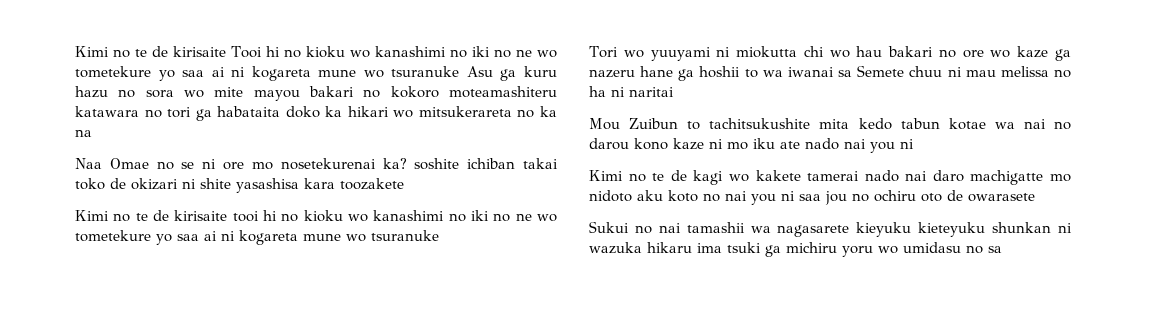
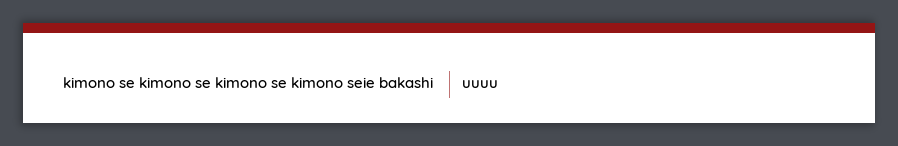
- Kimi no te de kirisaite Tooi hi no kioku wo kanashimi no iki no ne wo tometekure yo saa ai ni kogareta mune wo tsuranuke Asu ga kuru hazu no sora wo mite mayou bakari no kokoro moteamashiteru katawara no tori ga habataita doko ka hikari wo mitsukerareta no ka na
- Naa Omae no se ni ore mo nosetekurenai ka? soshite ichiban takai toko de okizari ni shite yasashisa kara toozakete
- Kimi no te de kirisaite tooi hi no kioku wo kanashimi no iki no ne wo tometekure yo saa ai ni kogareta mune wo tsuranuke
- Tori wo yuuyami ni miokutta chi wo hau bakari no ore wo kaze ga nazeru hane ga hoshii to wa iwanai sa Semete chuu ni mau melissa no ha ni naritai
- Mou Zuibun to tachitsukushite mita kedo tabun kotae wa nai no darou kono kaze ni mo iku ate nado nai you ni
- Kimi no te de kagi wo kakete tamerai nado nai daro machigatte mo nidoto aku koto no nai you ni saa jou no ochiru oto de owarasete
- Sukui no nai tamashii wa nagasarete kieyuku kieteyuku shunkan ni wazuka hikaru ima tsuki ga michiru yoru wo umidasu no sa
+ kimono se kimono se kimono se kimono seie bakashi uuuu

